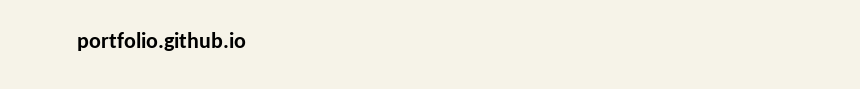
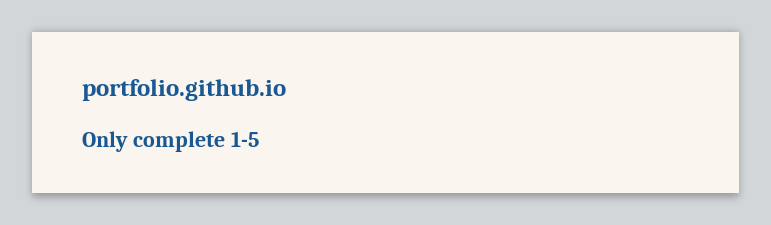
+ Only complete 1-5

